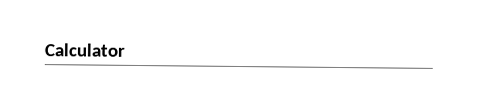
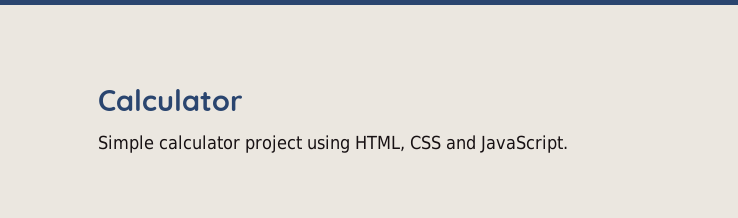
+ Simple calculator project using HTML, CSS and JavaScript.

